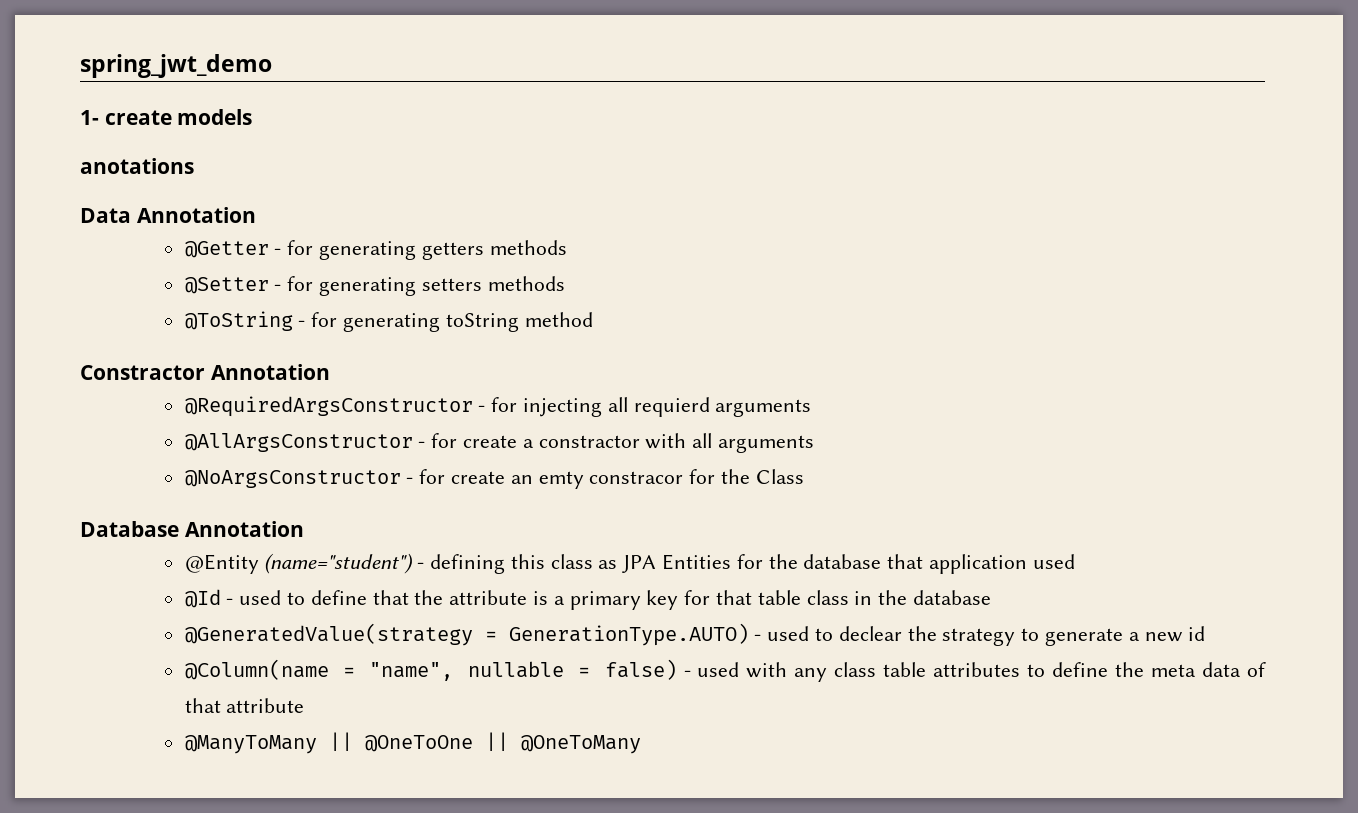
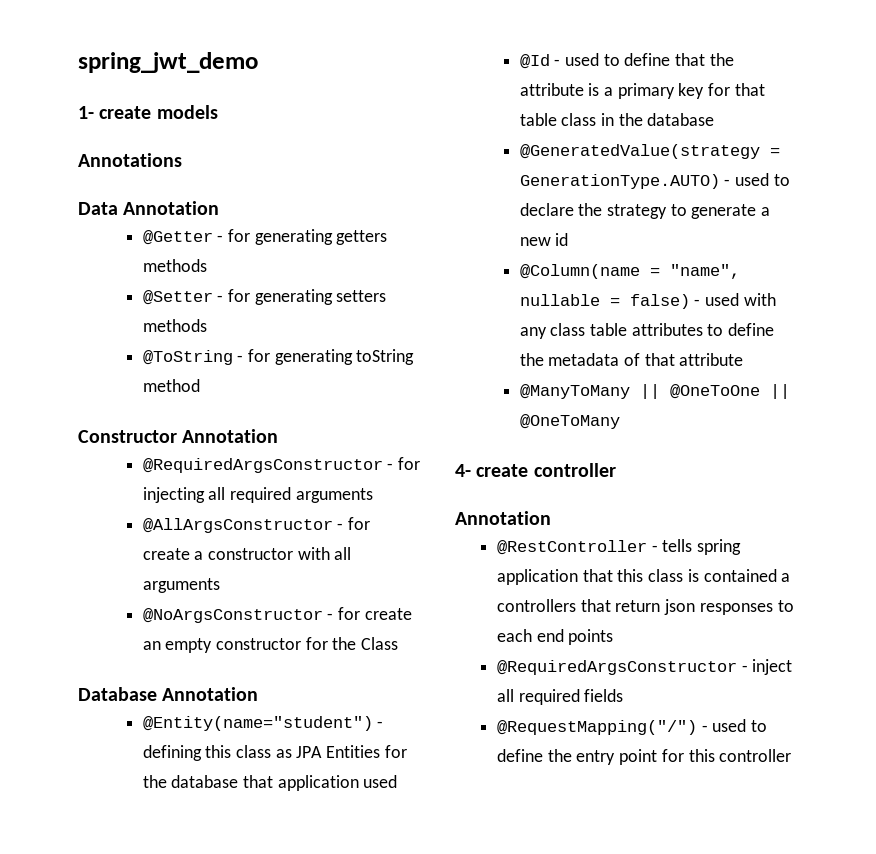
- anotations
+ Annotations
- Constractor Annotation
+ Constructor Annotation
- @RequiredArgsConstructor - for injecting all requierd arguments
+ @RequiredArgsConstructor - for injecting all required arguments
- @AllArgsConstructor - for create a constractor with all arguments
+ @AllArgsConstructor - for create a constructor with all arguments
- @NoArgsConstructor - for create an emty constracor for the Class
+ @NoArgsConstructor - for create an empty constructor for the Class
- @Entity (name="student") - defining this class as JPA Entities for the database that application used
+ @Entity(name="student") - defining this class as JPA Entities for the database that application used
- @GeneratedValue(strategy = GenerationType.AUTO) - used to declear the strategy to generate a new id
+ @GeneratedValue(strategy = GenerationType.AUTO) - used to declare the strategy to generate a new id
- @Column(name = "name", nullable = false) - used with any class table attributes to define the meta data of that attribute
+ @Column(name = "name", nullable = false) - used with any class table attributes to define the metadata of that attribute
+ 4- create controller
+ Annotation
+ @RestController - tells spring application that this class is contained a controllers that return json responses to each end points
+ @RequiredArgsConstructor - inject all required fields
+ @RequestMapping("/") - used to define the entry point for this controller

